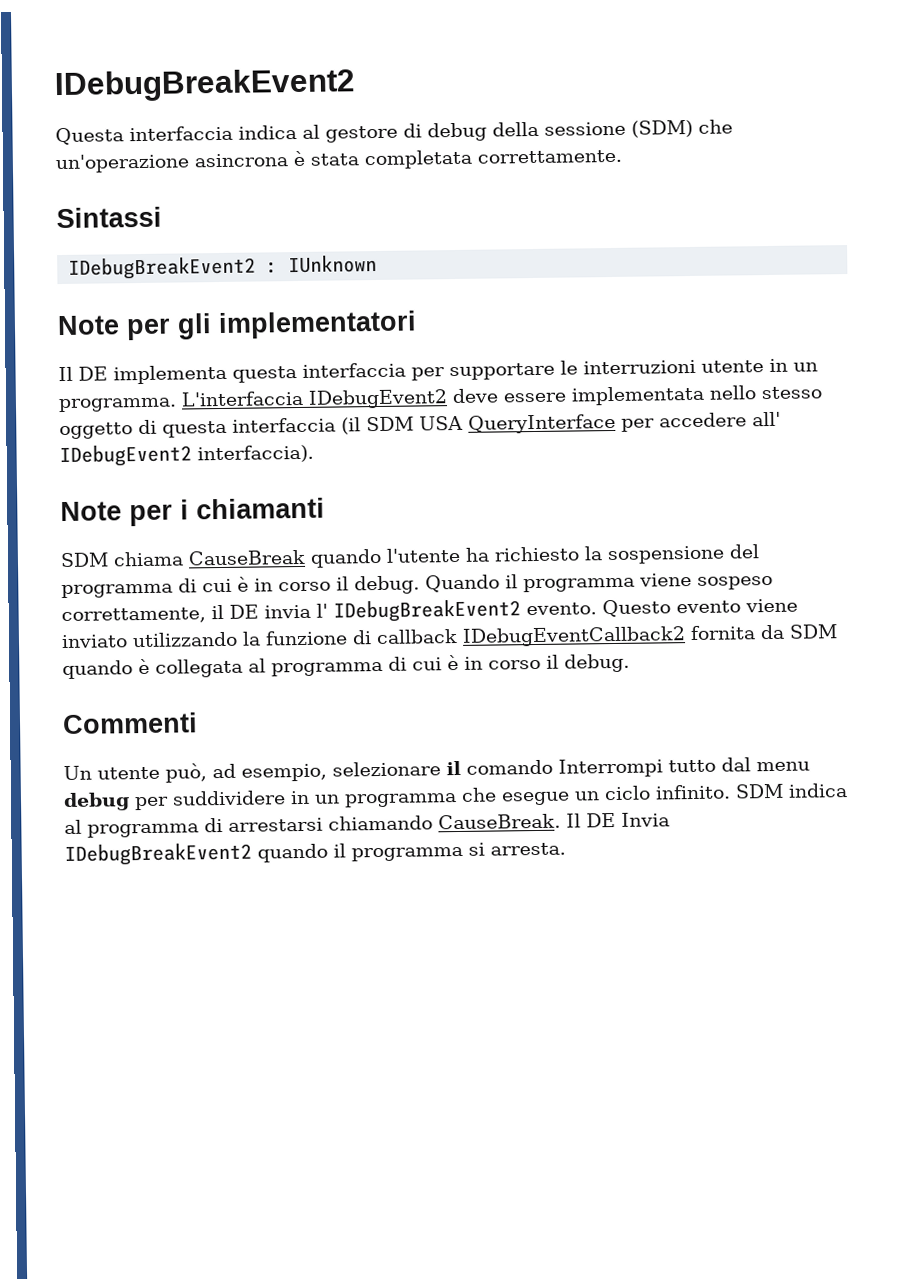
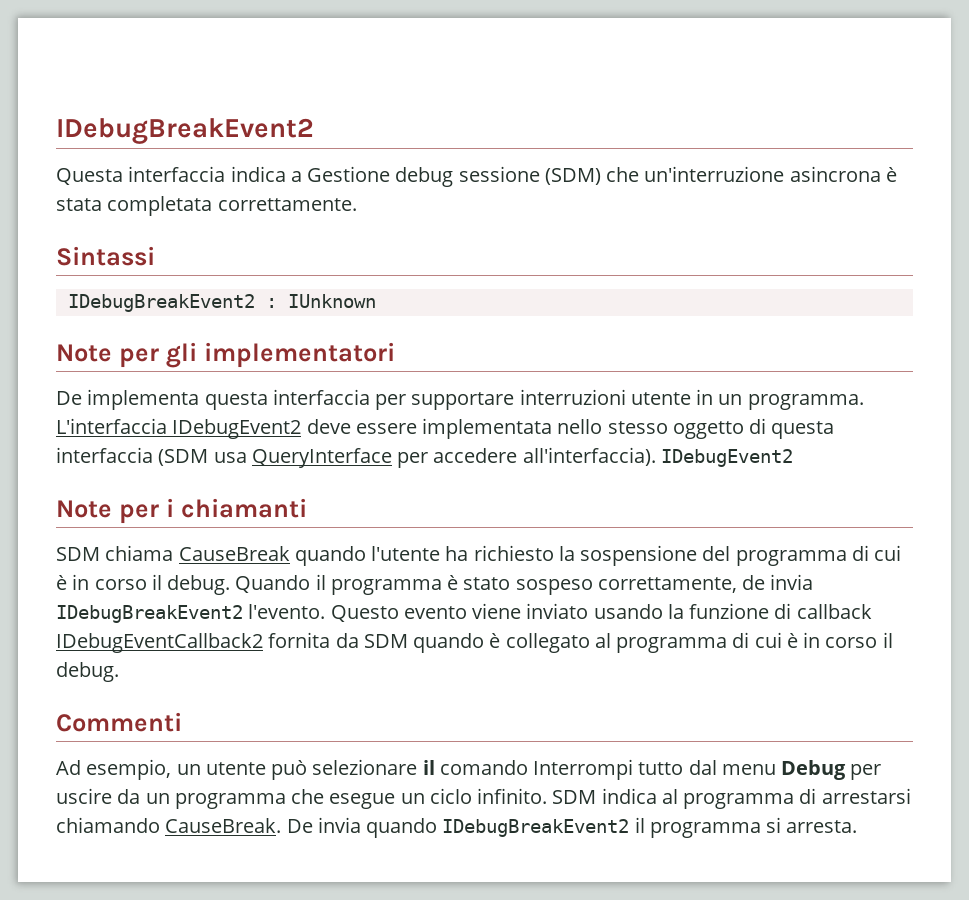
- Questa interfaccia indica al gestore di debug della sessione (SDM) che un'operazione asincrona è stata completata correttamente.
+ Questa interfaccia indica a Gestione debug sessione (SDM) che un'interruzione asincrona è stata completata correttamente.
- Il DE implementa questa interfaccia per supportare le interruzioni utente in un programma.
+ De implementa questa interfaccia per supportare interruzioni utente in un programma.
- L'interfaccia IDebugEvent2 deve essere implementata nello stesso oggetto di questa interfaccia (il SDM USA QueryInterface per accedere all' IDebugEvent2 interfaccia).
+ L'interfaccia IDebugEvent2 deve essere implementata nello stesso oggetto di questa interfaccia (SDM usa QueryInterface per accedere all'interfaccia). IDebugEvent2
- Quando il programma viene sospeso correttamente, il DE invia l' IDebugBreakEvent2 evento.
+ Quando il programma è stato sospeso correttamente, de invia IDebugBreakEvent2 l'evento.
- Questo evento viene inviato utilizzando la funzione di callback IDebugEventCallback2 fornita da SDM quando è collegata al programma di cui è in corso il debug.
+ Questo evento viene inviato usando la funzione di callback IDebugEventCallback2 fornita da SDM quando è collegato al programma di cui è in corso il debug.
- Un utente può, ad esempio, selezionare il comando Interrompi tutto dal menu debug per suddividere in un programma che esegue un ciclo infinito.
+ Ad esempio, un utente può selezionare il comando Interrompi tutto dal menu Debug per uscire da un programma che esegue un ciclo infinito.
- Il DE Invia IDebugBreakEvent2 quando il programma si arresta.
+ De invia quando IDebugBreakEvent2 il programma si arresta.

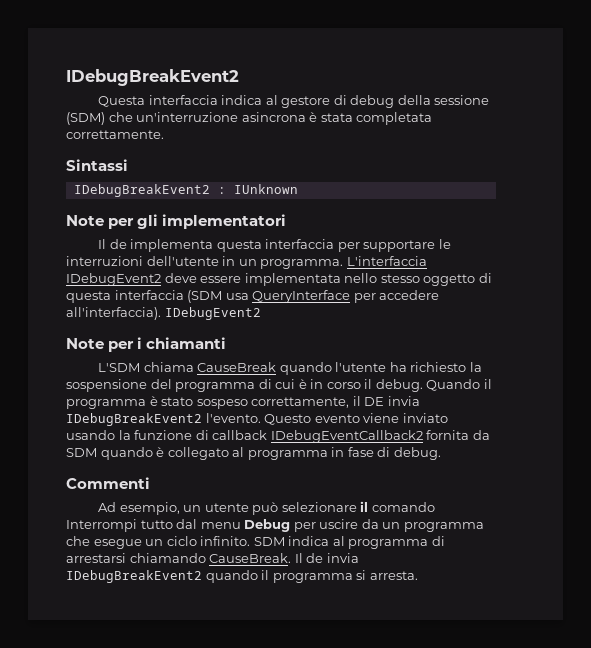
- Questa interfaccia indica a Gestione debug sessione (SDM) che un'interruzione asincrona è stata completata correttamente.
+ Questa interfaccia indica al gestore di debug della sessione (SDM) che un'interruzione asincrona è stata completata correttamente.
- De implementa questa interfaccia per supportare interruzioni utente in un programma.
+ Il de implementa questa interfaccia per supportare le interruzioni dell'utente in un programma.
- SDM chiama CauseBreak quando l'utente ha richiesto la sospensione del programma di cui è in corso il debug.
+ L'SDM chiama CauseBreak quando l'utente ha richiesto la sospensione del programma di cui è in corso il debug.
- Quando il programma è stato sospeso correttamente, de invia IDebugBreakEvent2 l'evento.
+ Quando il programma è stato sospeso correttamente, il DE invia IDebugBreakEvent2 l'evento.
- Questo evento viene inviato usando la funzione di callback IDebugEventCallback2 fornita da SDM quando è collegato al programma di cui è in corso il debug.
+ Questo evento viene inviato usando la funzione di callback IDebugEventCallback2 fornita da SDM quando è collegato al programma in fase di debug.
- De invia quando IDebugBreakEvent2 il programma si arresta.
+ Il de invia IDebugBreakEvent2 quando il programma si arresta.

